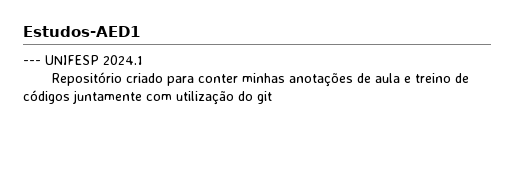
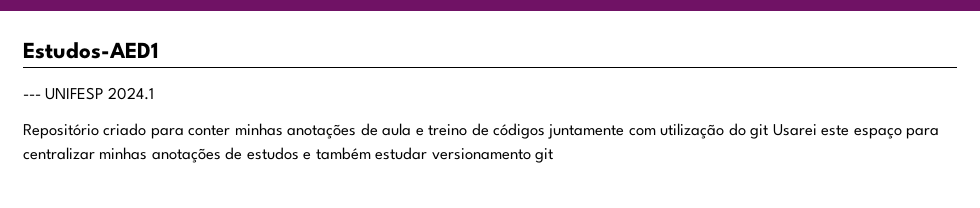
- Repositório criado para conter minhas anotações de aula e treino de códigos juntamente com utilização do git
+ Repositório criado para conter minhas anotações de aula e treino de códigos juntamente com utilização do git Usarei este espaço para centralizar minhas anotações de estudos e também estudar versionamento git

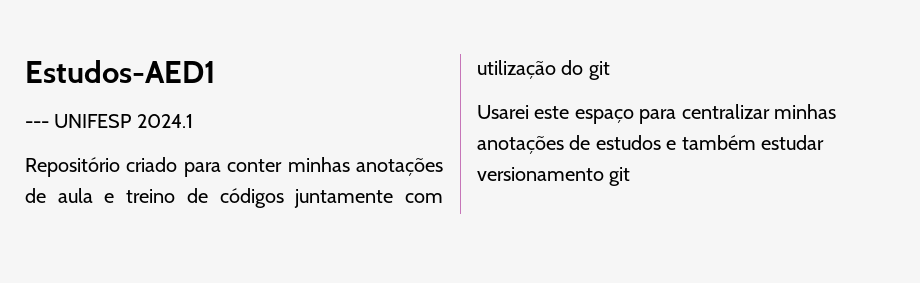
- Repositório criado para conter minhas anotações de aula e treino de códigos juntamente com utilização do git Usarei este espaço para centralizar minhas anotações de estudos e também estudar versionamento git
+ Repositório criado para conter minhas anotações de aula e treino de códigos juntamente com utilização do git
+ Usarei este espaço para centralizar minhas anotações de estudos e também estudar versionamento git

